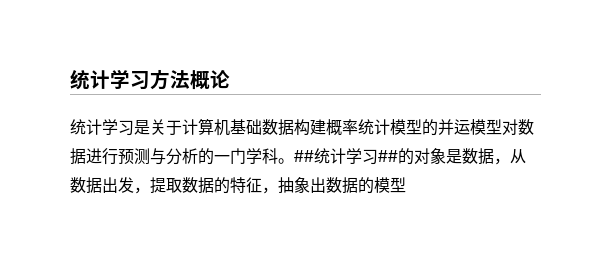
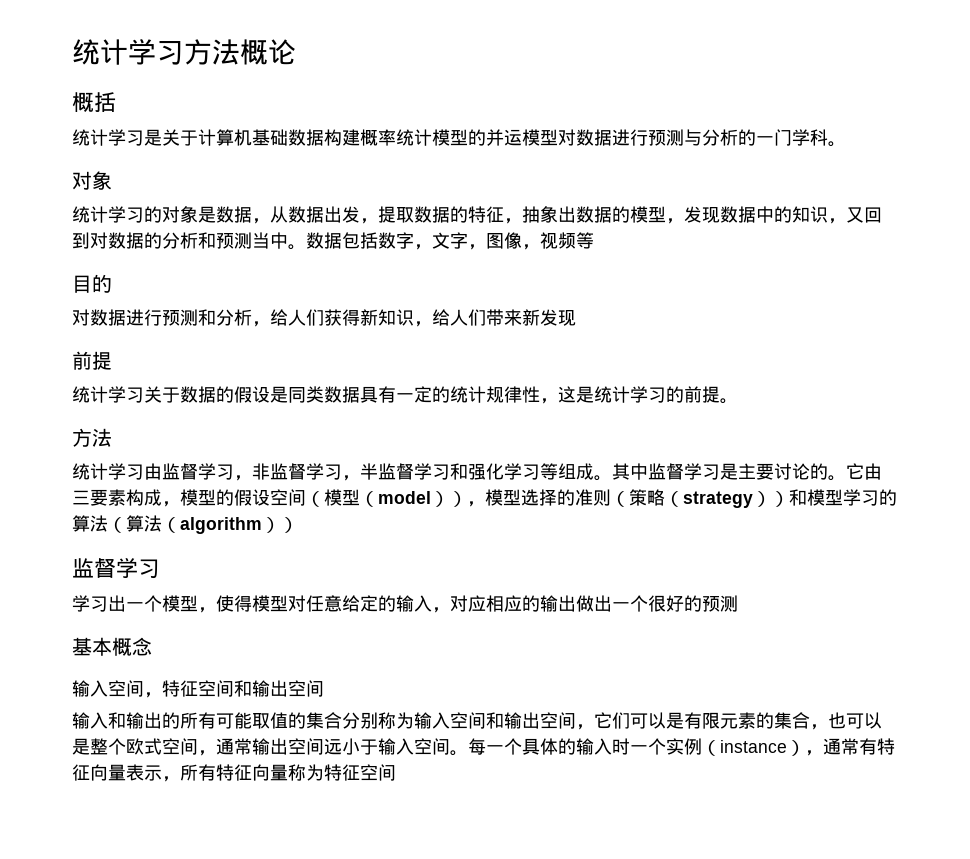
+ 概括
- 统计学习是关于计算机基础数据构建概率统计模型的并运模型对数据进行预测与分析的一门学科。##统计学习##的对象是数据，从数据出发，提取数据的特征，抽象出数据的模型
+ 统计学习是关于计算机基础数据构建概率统计模型的并运模型对数据进行预测与分析的一门学科。
+ 对象
+ 统计学习的对象是数据，从数据出发，提取数据的特征，抽象出数据的模型，发现数据中的知识，又回到对数据的分析和预测当中。数据包括数字，文字，图像，视频等
+ 目的
+ 对数据进行预测和分析，给人们获得新知识，给人们带来新发现
+ 前提
+ 统计学习关于数据的假设是同类数据具有一定的统计规律性，这是统计学习的前提。
+ 方法
+ 统计学习由监督学习，非监督学习，半监督学习和强化学习等组成。其中监督学习是主要讨论的。它由三要素构成，模型的假设空间（模型（model）），模型选择的准则（策略（strategy））和模型学习的算法（算法（algorithm））
+ 监督学习
+ 学习出一个模型，使得模型对任意给定的输入，对应相应的输出做出一个很好的预测
+ 基本概念
+ 输入空间，特征空间和输出空间
+ 输入和输出的所有可能取值的集合分别称为输入空间和输出空间，它们可以是有限元素的集合，也可以是整个欧式空间，通常输出空间远小于输入空间。每一个具体的输入时一个实例（instance），通常有特征向量表示，所有特征向量称为特征空间

